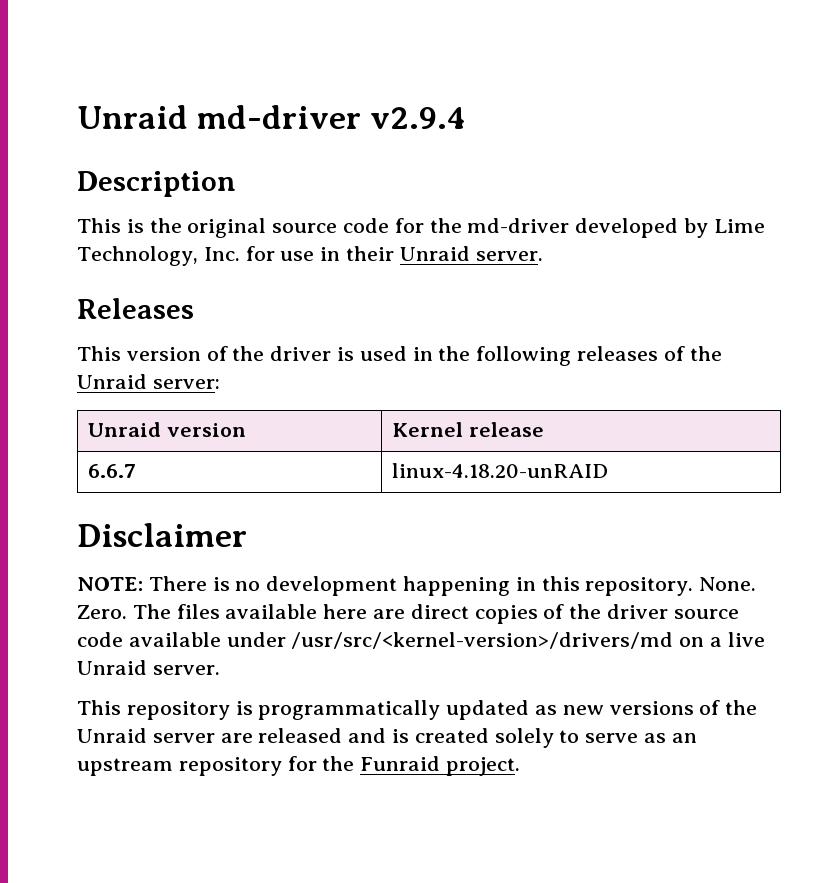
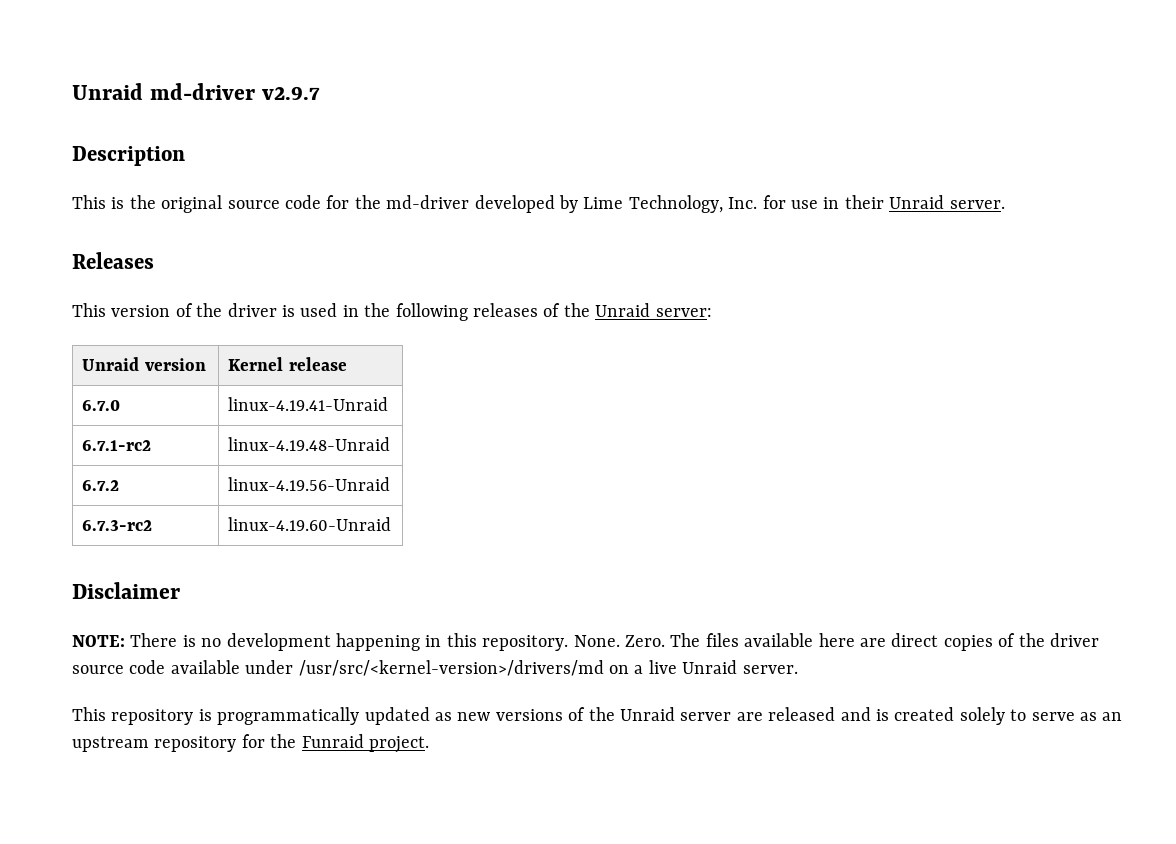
- Unraid md-driver v2.9.4
+ Unraid md-driver v2.9.7
- 6.6.7 | linux-4.18.20-unRAID
+ 6.7.0 | linux-4.19.41-Unraid
+ 6.7.1-rc2 | linux-4.19.48-Unraid
+ 6.7.2 | linux-4.19.56-Unraid
+ 6.7.3-rc2 | linux-4.19.60-Unraid

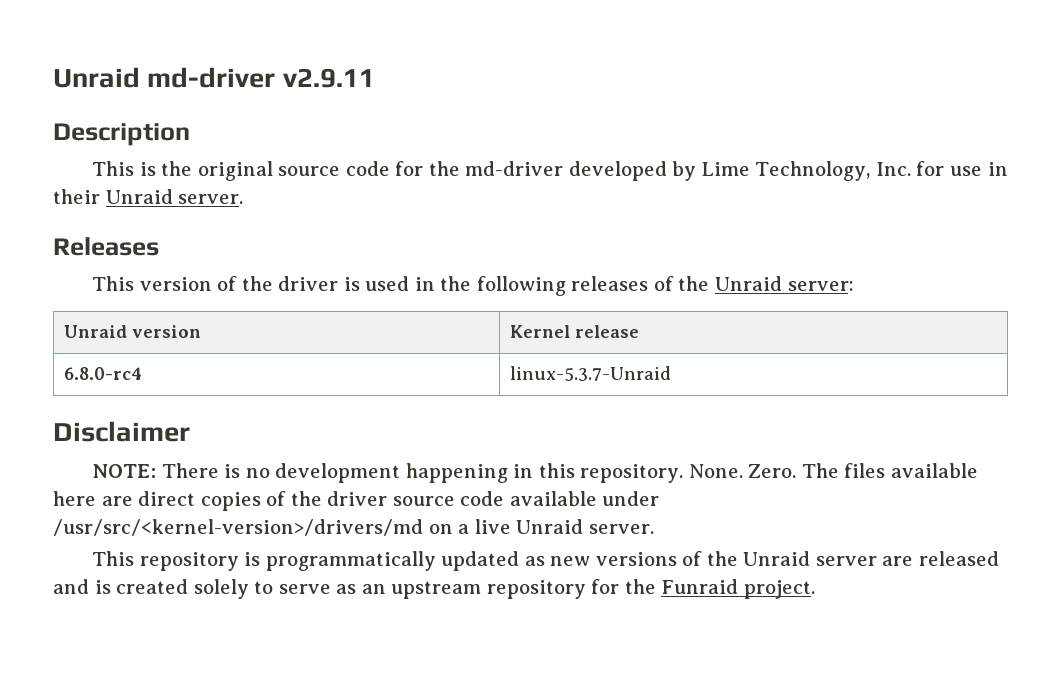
- Unraid md-driver v2.9.7
+ Unraid md-driver v2.9.11
- 6.7.0 | linux-4.19.41-Unraid
- 6.7.1-rc2 | linux-4.19.48-Unraid
- 6.7.2 | linux-4.19.56-Unraid
- 6.7.3-rc2 | linux-4.19.60-Unraid
+ 6.8.0-rc4 | linux-5.3.7-Unraid

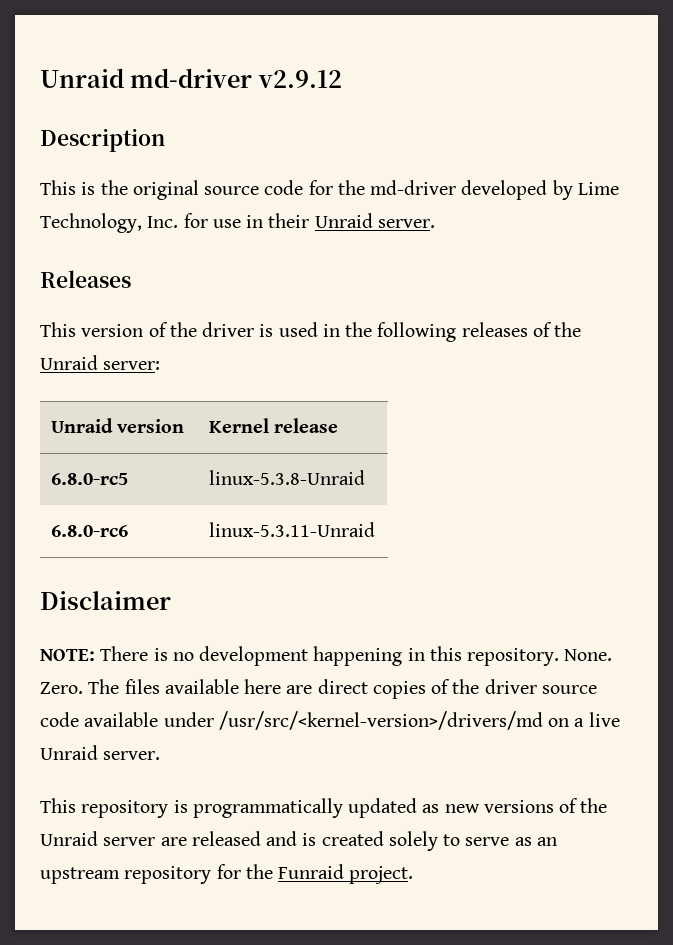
- Unraid md-driver v2.9.11
+ Unraid md-driver v2.9.12
- 6.8.0-rc4 | linux-5.3.7-Unraid
+ 6.8.0-rc5 | linux-5.3.8-Unraid
+ 6.8.0-rc6 | linux-5.3.11-Unraid

